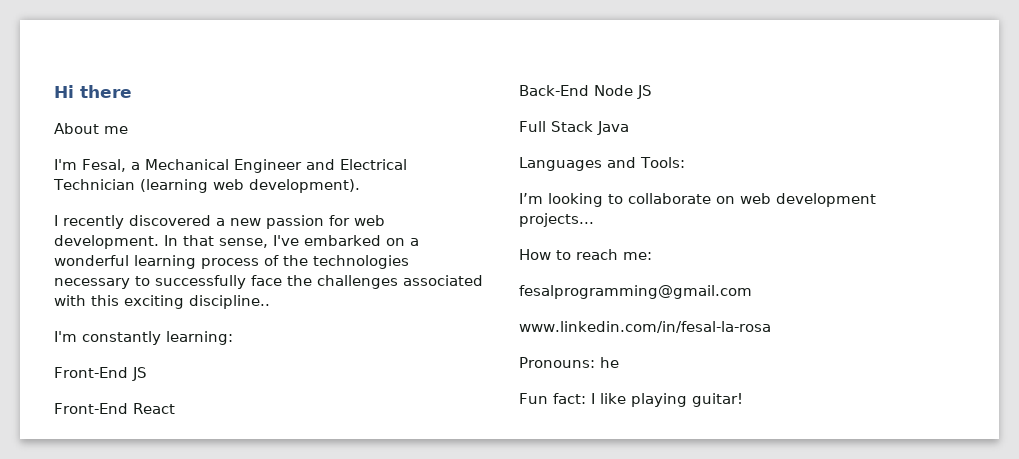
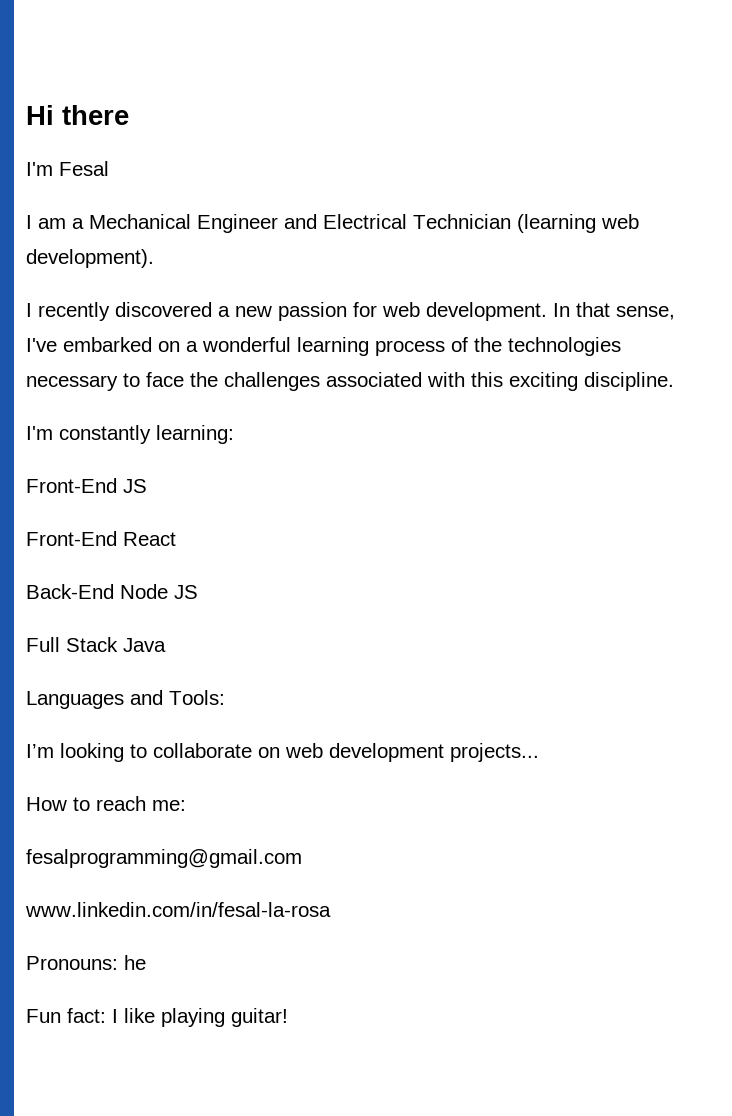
- About me
- I'm Fesal, a Mechanical Engineer and Electrical Technician (learning web development).
+ I'm Fesal
+ I am a Mechanical Engineer and Electrical Technician (learning web development).
- In that sense, I've embarked on a wonderful learning process of the technologies necessary to successfully face the challenges associated with this exciting discipline..
+ In that sense, I've embarked on a wonderful learning process of the technologies necessary to face the challenges associated with this exciting discipline.

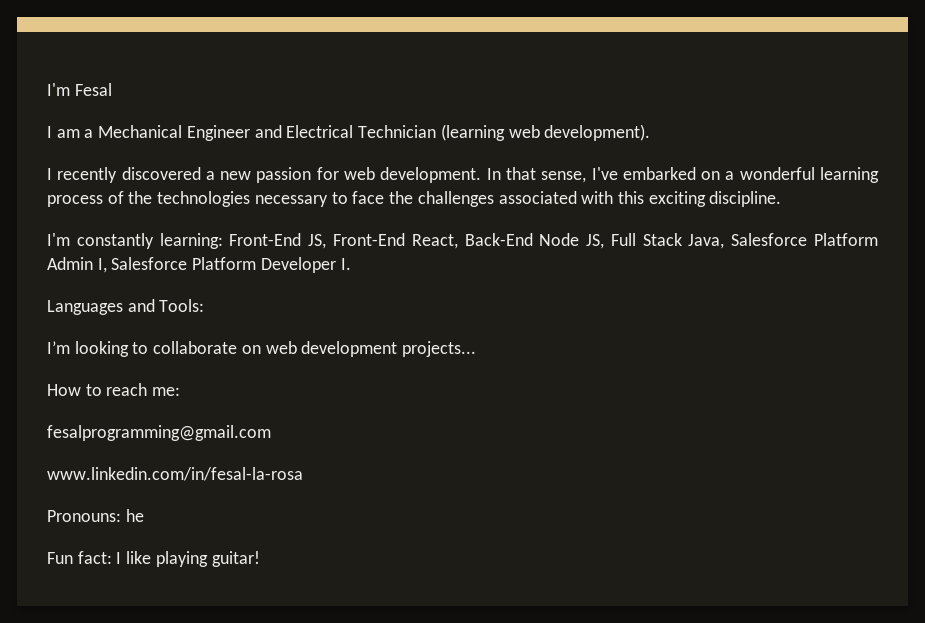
- Hi there
- I'm constantly learning:
- Front-End JS
- Front-End React
- Back-End Node JS
- Full Stack Java
+ I'm constantly learning: Front-End JS, Front-End React, Back-End Node JS, Full Stack Java, Salesforce Platform Admin I, Salesforce Platform Developer I.

